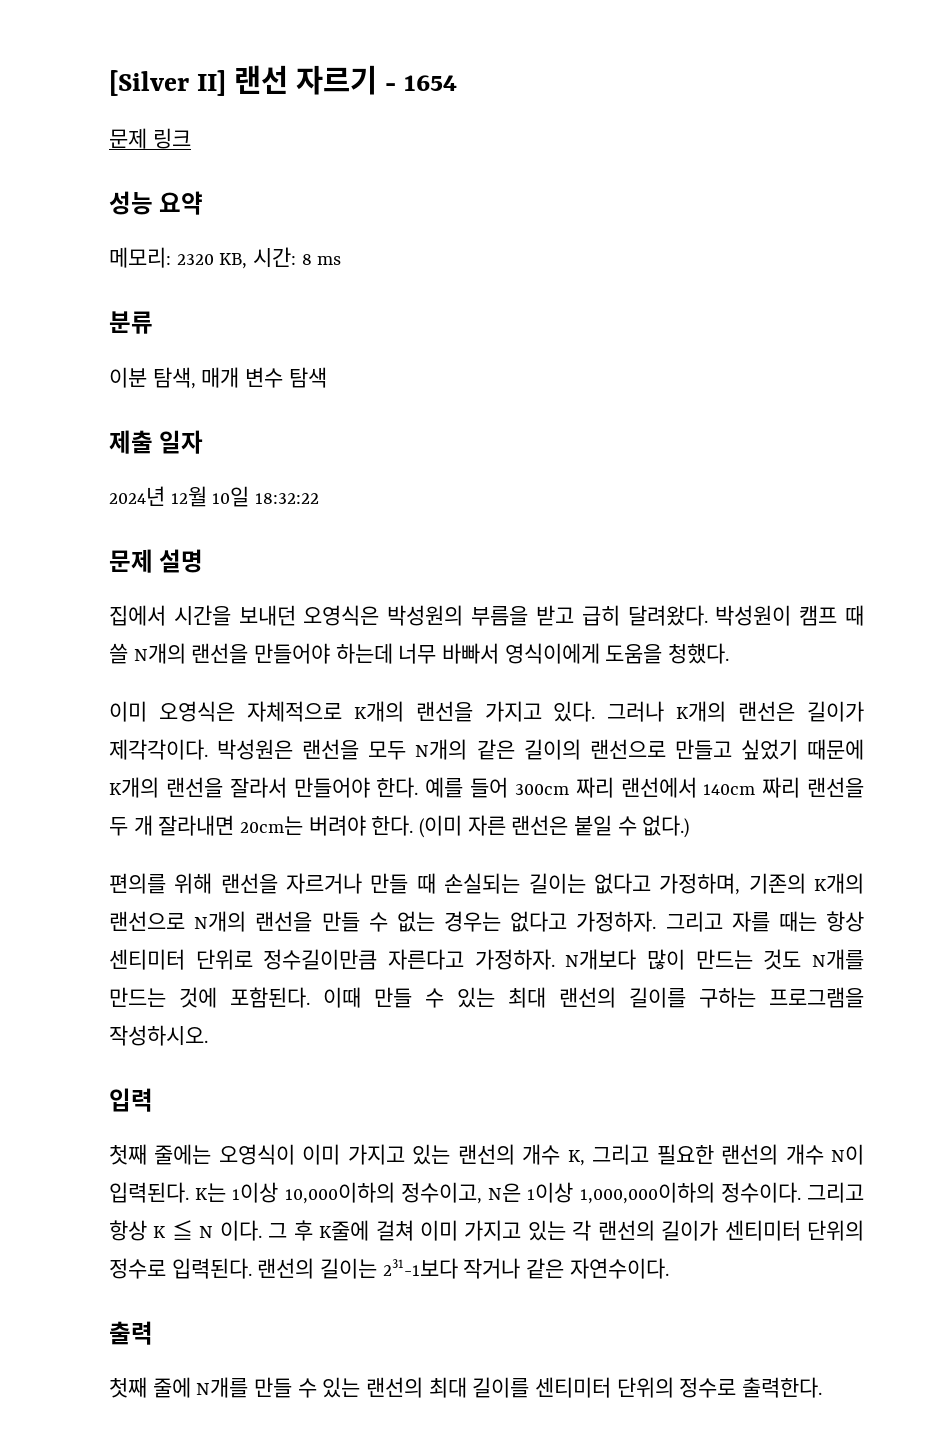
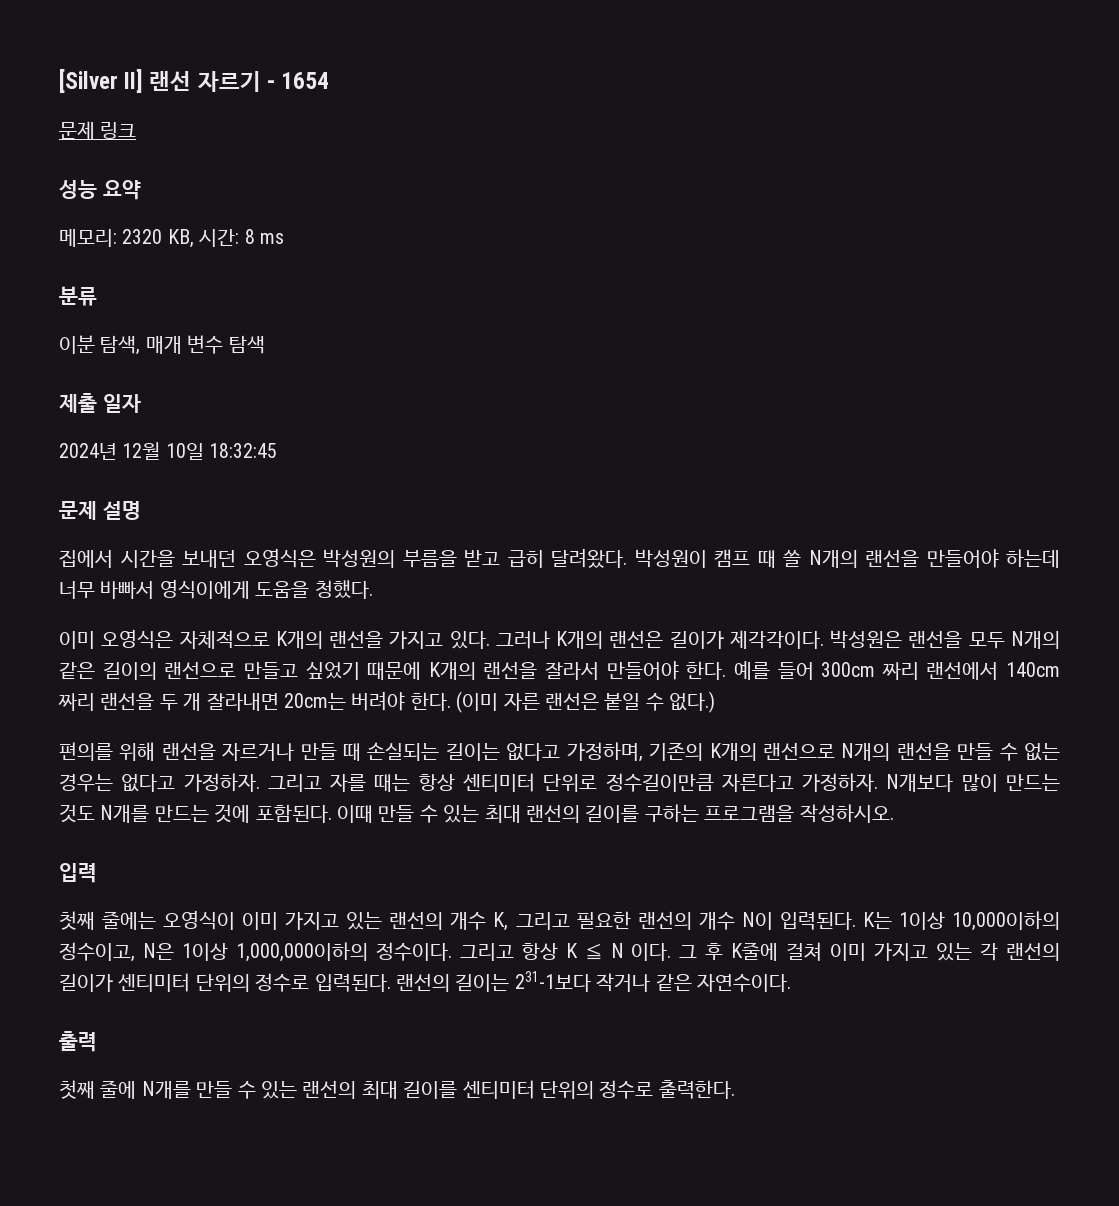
- 2024년 12월 10일 18:32:22
+ 2024년 12월 10일 18:32:45

